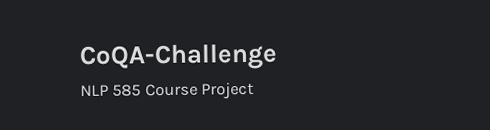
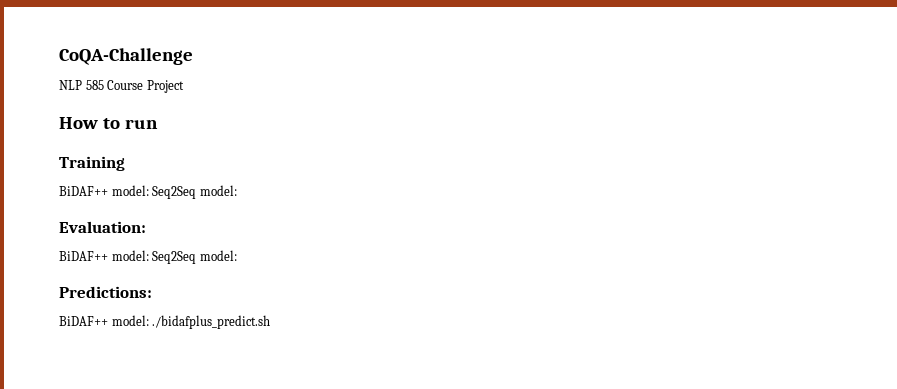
+ How to run
+ Training
+ BiDAF++ model: Seq2Seq model:
+ Evaluation:
+ BiDAF++ model: Seq2Seq model:
+ Predictions:
+ BiDAF++ model: ./bidafplus_predict.sh

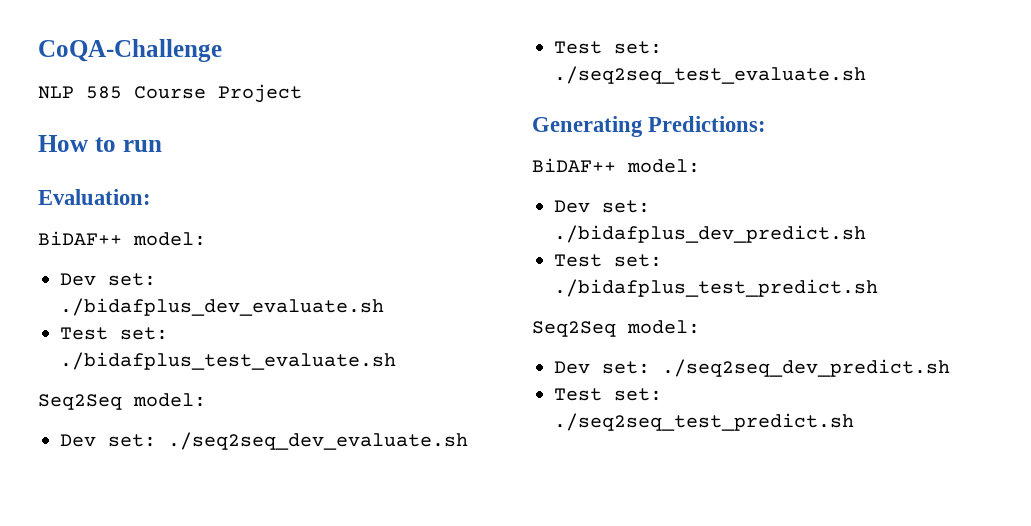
- Training
- BiDAF++ model: Seq2Seq model:
  Evaluation:
- BiDAF++ model: Seq2Seq model:
- Predictions:
- BiDAF++ model: ./bidafplus_predict.sh
+ BiDAF++ model:
+ Dev set: ./bidafplus_dev_evaluate.sh
+ Test set: ./bidafplus_test_evaluate.sh
+ Seq2Seq model:
+ Dev set: ./seq2seq_dev_evaluate.sh
+ Test set: ./seq2seq_test_evaluate.sh
+ Generating Predictions:
+ BiDAF++ model:
+ Dev set: ./bidafplus_dev_predict.sh
+ Test set: ./bidafplus_test_predict.sh
+ Seq2Seq model:
+ Dev set: ./seq2seq_dev_predict.sh
+ Test set: ./seq2seq_test_predict.sh

